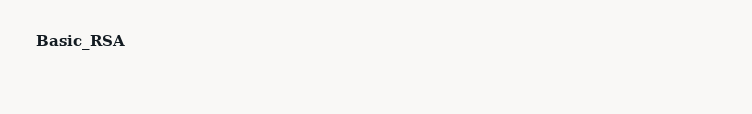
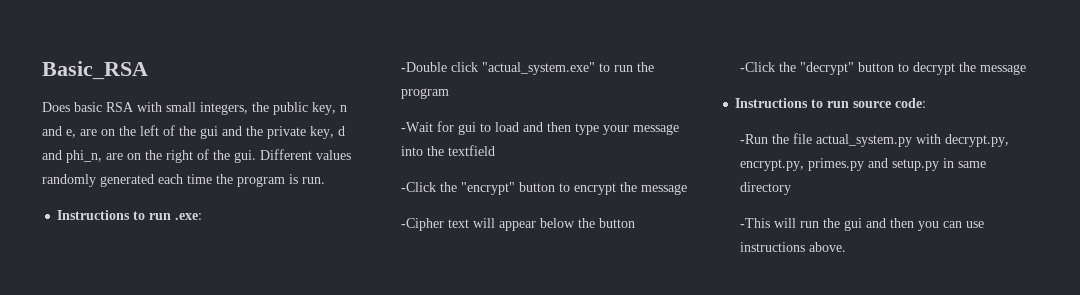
+ Does basic RSA with small integers, the public key, n and e, are on the left of the gui and the private key, d and phi_n, are on the right of the gui. Different values randomly generated each time the program is run.
+ Instructions to run .exe:
+ -Double click "actual_system.exe" to run the program
+ -Wait for gui to load and then type your message into the textfield
+ -Click the "encrypt" button to encrypt the message
+ -Cipher text will appear below the button
+ -Click the "decrypt" button to decrypt the message
+ Instructions to run source code:
+ -Run the file actual_system.py with decrypt.py, encrypt.py, primes.py and setup.py in same directory
+ -This will run the gui and then you can use instructions above.

